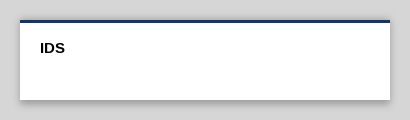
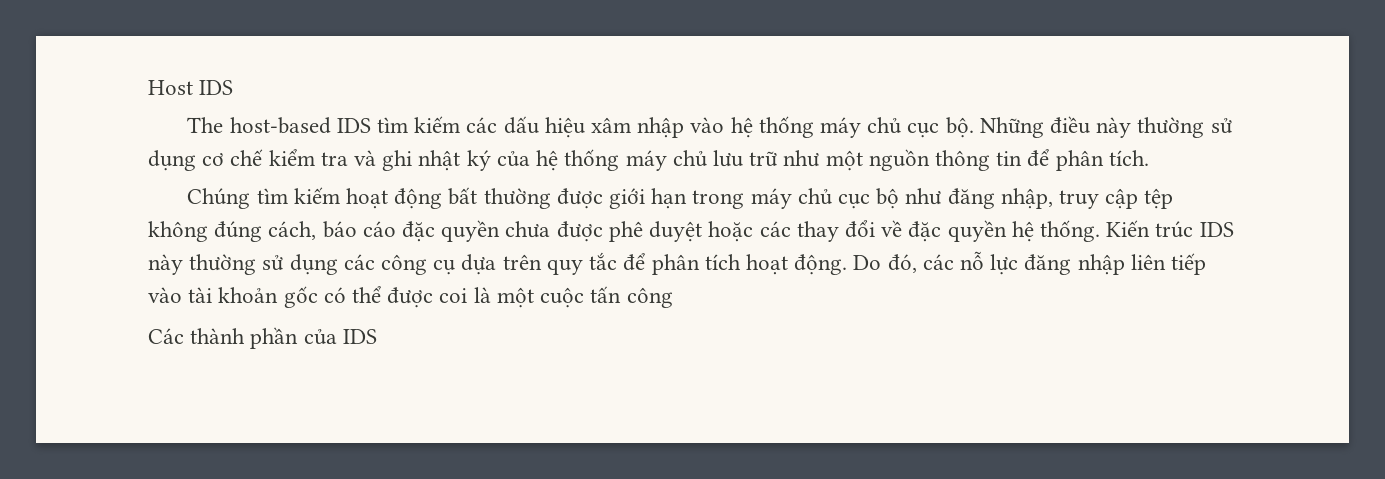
- IDS
+ Host IDS
+ The host-based IDS tìm kiếm các dấu hiệu xâm nhập vào hệ thống máy chủ cục bộ. Những điều này thường sử dụng cơ chế kiểm tra và ghi nhật ký của hệ thống máy chủ lưu trữ như một nguồn thông tin để phân tích.
+ Chúng tìm kiếm hoạt động bất thường được giới hạn trong máy chủ cục bộ như đăng nhập, truy cập tệp không đúng cách, báo cáo đặc quyền chưa được phê duyệt hoặc các thay đổi về đặc quyền hệ thống. Kiến trúc IDS này thường sử dụng các công cụ dựa trên quy tắc để phân tích hoạt động. Do đó, các nỗ lực đăng nhập liên tiếp vào tài khoản gốc có thể được coi là một cuộc tấn công
+ Các thành phần của IDS

